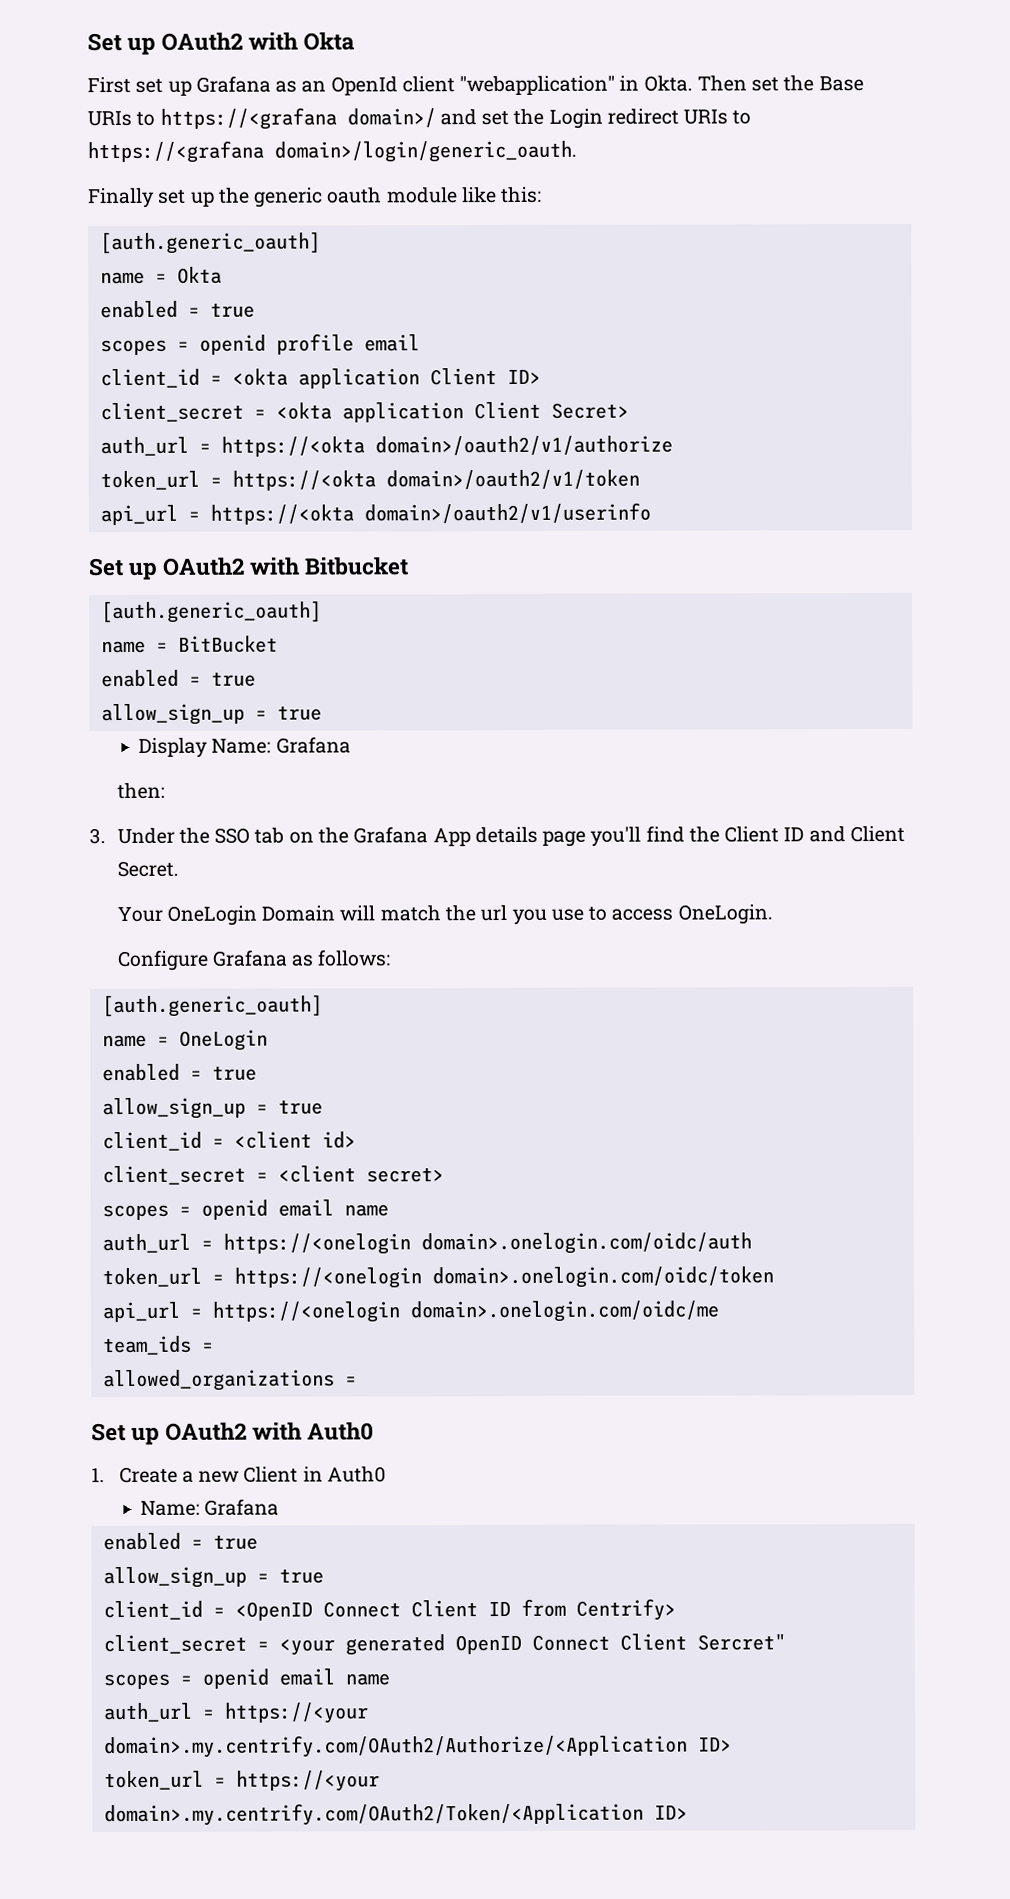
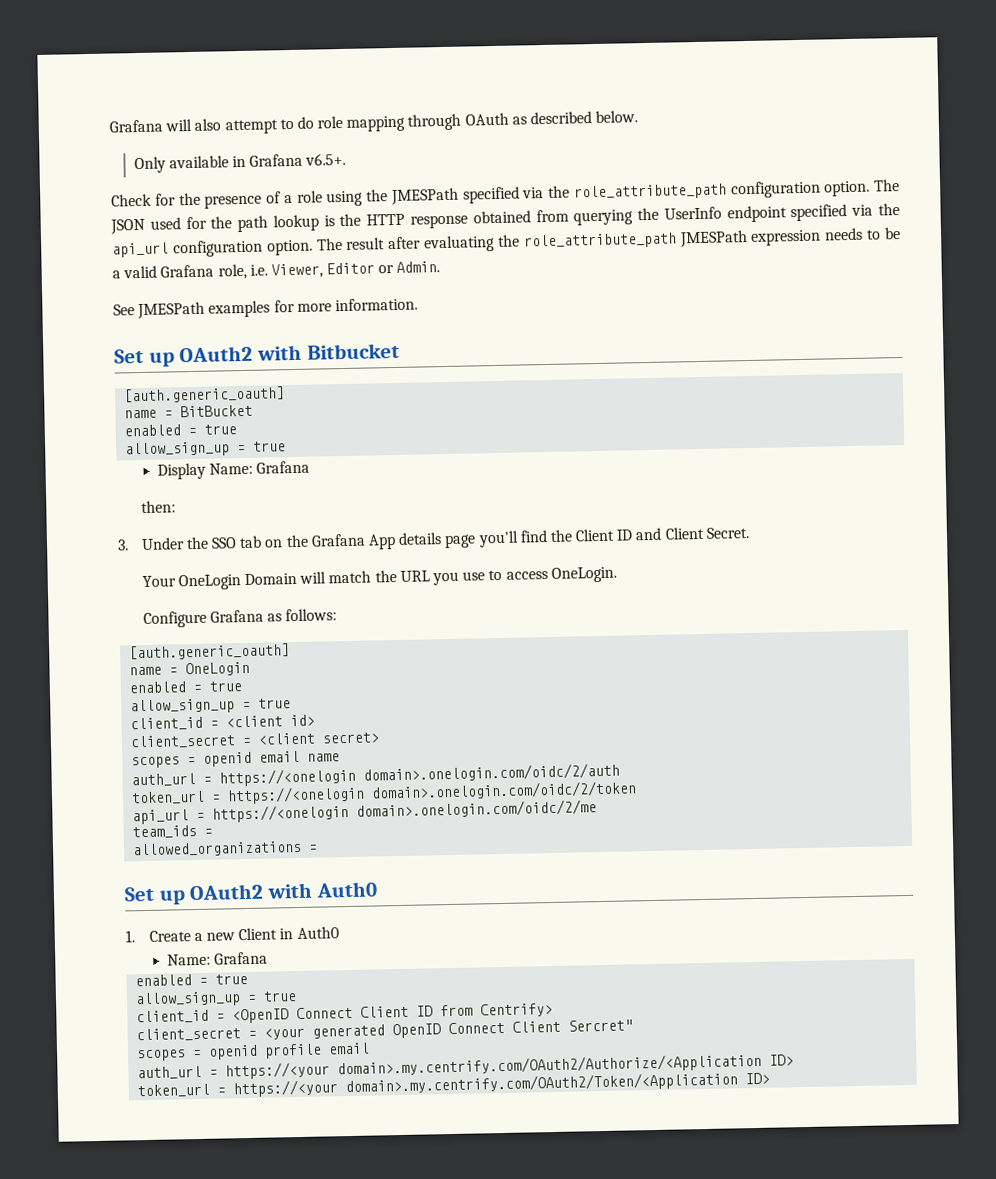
- Set up OAuth2 with Okta
- First set up Grafana as an OpenId client "webapplication" in Okta. Then set the Base URIs to https://<grafana domain>/ and set the Login redirect URIs to https://<grafana domain>/login/generic_oauth.
- Finally set up the generic oauth module like this:
- [auth.generic_oauth]
- name = Okta
- enabled = true
- scopes = openid profile email
- client_id = <okta application Client ID>
- client_secret = <okta application Client Secret>
- auth_url = https://<okta domain>/oauth2/v1/authorize
- token_url = https://<okta domain>/oauth2/v1/token
- api_url = https://<okta domain>/oauth2/v1/userinfo
+ Grafana will also attempt to do role mapping through OAuth as described below.
+ Only available in Grafana v6.5+.
+ Check for the presence of a role using the JMESPath specified via the role_attribute_path configuration option. The JSON used for the path lookup is the HTTP response obtained from querying the UserInfo endpoint specified via the api_url configuration option. The result after evaluating the role_attribute_path JMESPath expression needs to be a valid Grafana role, i.e. Viewer, Editor or Admin.
+ See JMESPath examples for more information.
- Your OneLogin Domain will match the url you use to access OneLogin.
+ Your OneLogin Domain will match the URL you use to access OneLogin.
- auth_url = https://<onelogin domain>.onelogin.com/oidc/auth
+ auth_url = https://<onelogin domain>.onelogin.com/oidc/2/auth
- token_url = https://<onelogin domain>.onelogin.com/oidc/token
+ token_url = https://<onelogin domain>.onelogin.com/oidc/2/token
- api_url = https://<onelogin domain>.onelogin.com/oidc/me
+ api_url = https://<onelogin domain>.onelogin.com/oidc/2/me
  client_secret = <your generated OpenID Connect Client Sercret"
- scopes = openid email name
+ scopes = openid profile email

